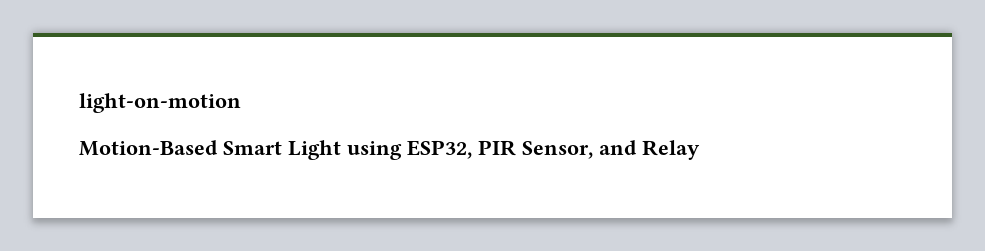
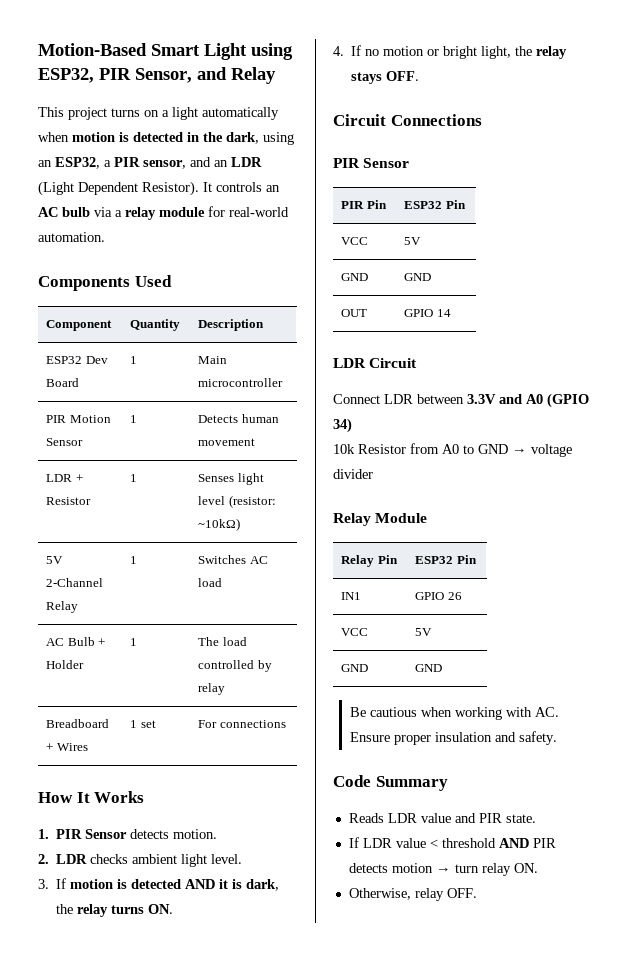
- light-on-motion
+ This project turns on a light automatically when motion is detected in the dark, using an ESP32, a PIR sensor, and an LDR (Light Dependent Resistor). It controls an AC bulb via a relay module for real-world automation.
+ Components Used
+ Component | Quantity | Description
+ ESP32 Dev Board | 1 | Main microcontroller
+ PIR Motion Sensor | 1 | Detects human movement
+ LDR + Resistor | 1 | Senses light level (resistor: ~10kΩ)
+ 5V 2-Channel Relay | 1 | Switches AC load
+ AC Bulb + Holder | 1 | The load controlled by relay
+ Breadboard + Wires | 1 set | For connections
+ How It Works
+ 1. PIR Sensor detects motion.
+ 2. LDR checks ambient light level.
+ 3. If motion is detected AND it is dark, the relay turns ON.
+ 4. If no motion or bright light, the relay stays OFF.
+ Circuit Connections
+ PIR Sensor
+ PIR Pin | ESP32 Pin
+ VCC | 5V
+ GND | GND
+ OUT | GPIO 14
+ LDR Circuit
+ Connect LDR between 3.3V and A0 (GPIO 34)
+ 10k Resistor from A0 to GND → voltage divider
+ Relay Module
+ Relay Pin | ESP32 Pin
+ IN1 | GPIO 26
+ VCC | 5V
+ GND | GND
+ Be cautious when working with AC. Ensure proper insulation and safety.
+ Code Summary
+ Reads LDR value and PIR state.
+ If LDR value < threshold AND PIR detects motion → turn relay ON.
+ Otherwise, relay OFF.

